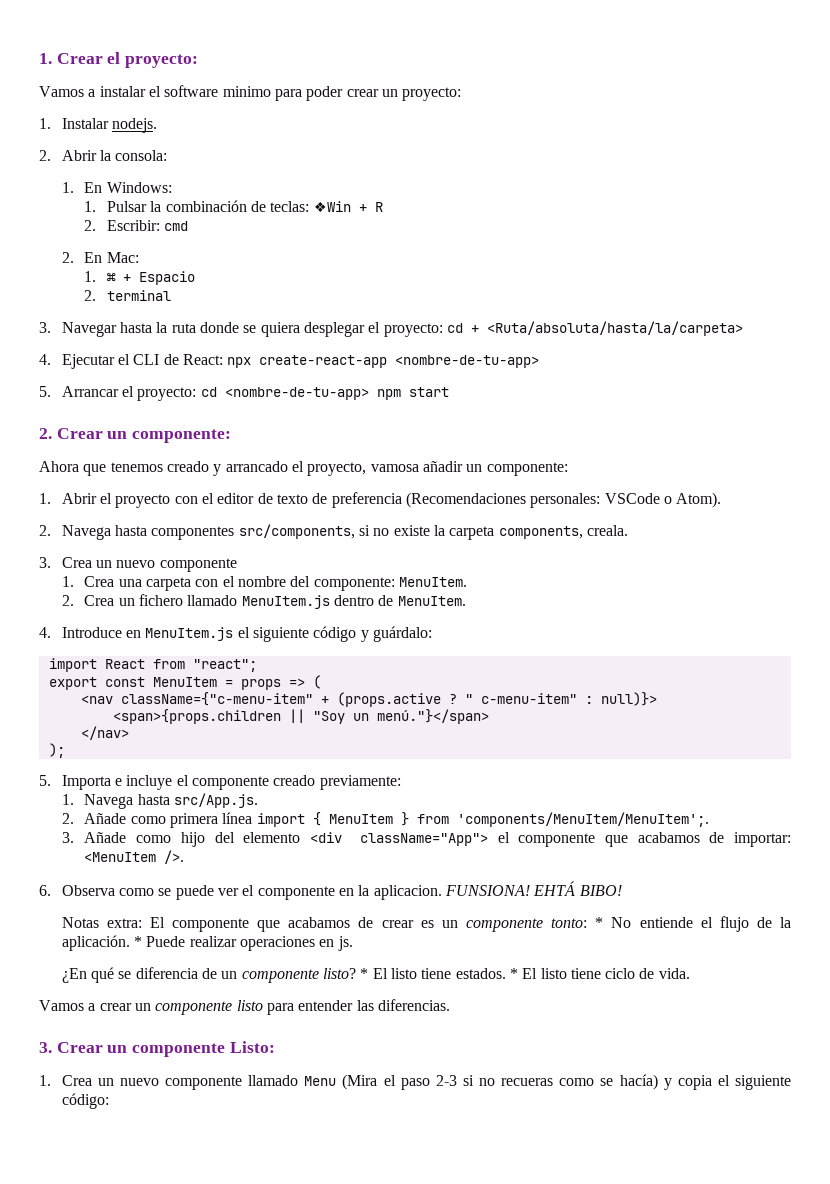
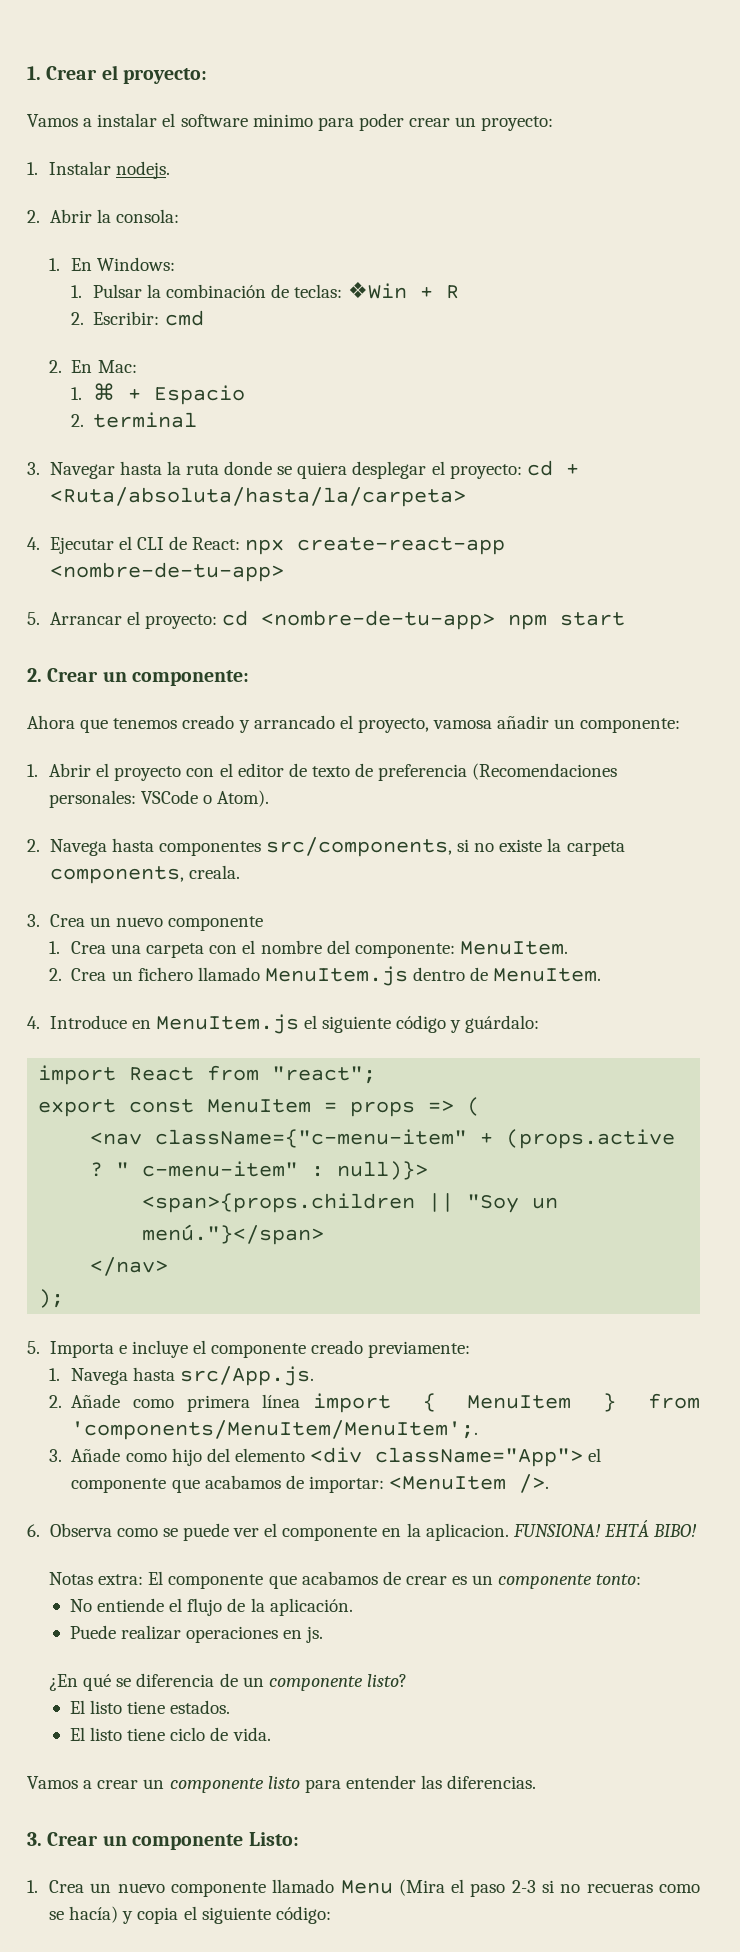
- Notas extra: El componente que acabamos de crear es un componente tonto: * No entiende el flujo de la aplicación. * Puede realizar operaciones en js.
+ Notas extra: El componente que acabamos de crear es un componente tonto:
+ No entiende el flujo de la aplicación.
+ Puede realizar operaciones en js.
- ¿En qué se diferencia de un componente listo? * El listo tiene estados. * El listo tiene ciclo de vida.
+ ¿En qué se diferencia de un componente listo?
+ El listo tiene estados.
+ El listo tiene ciclo de vida.

